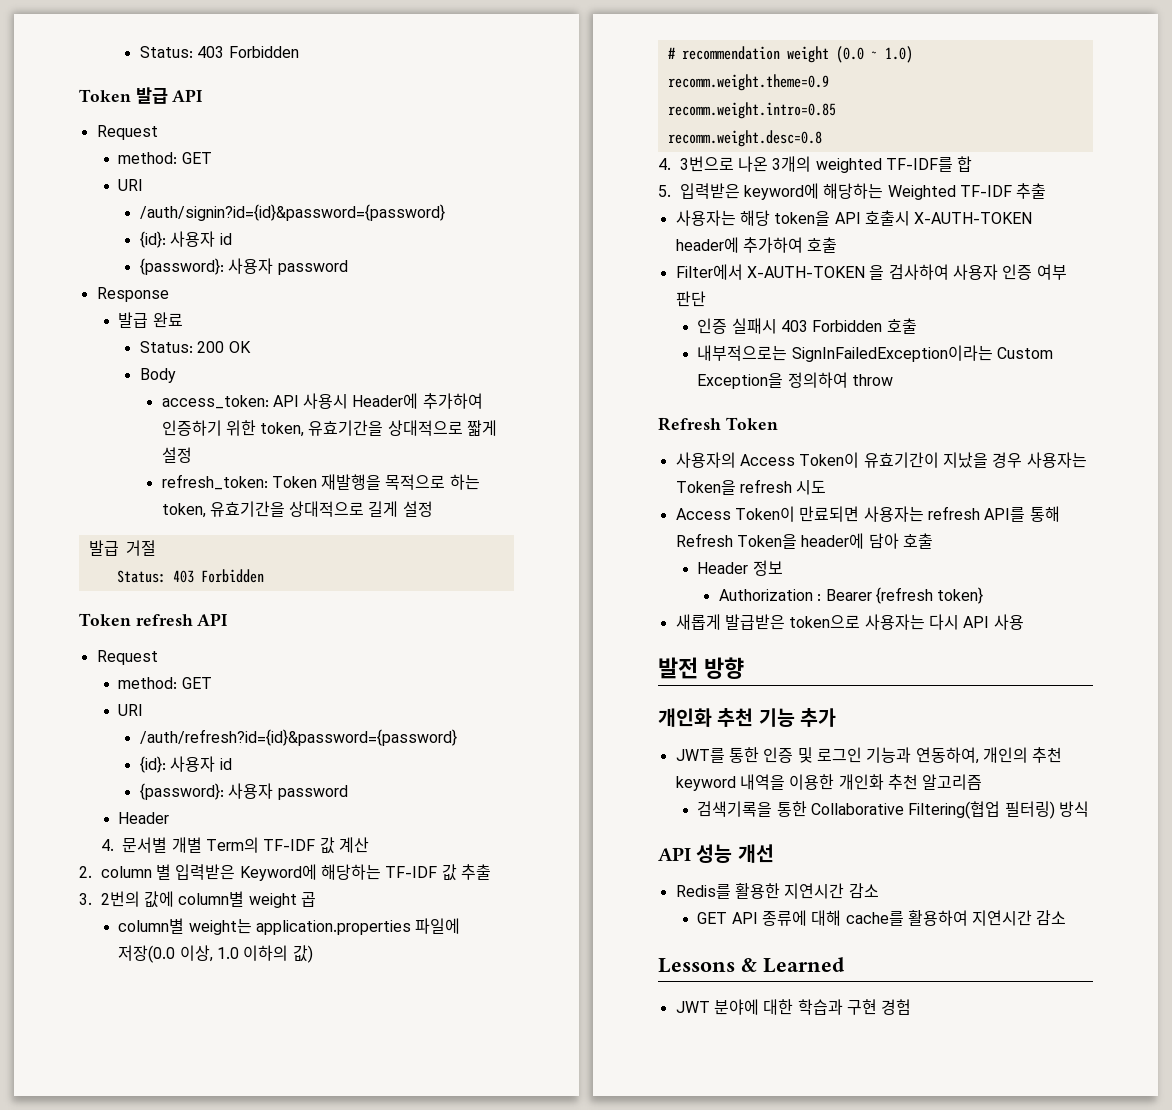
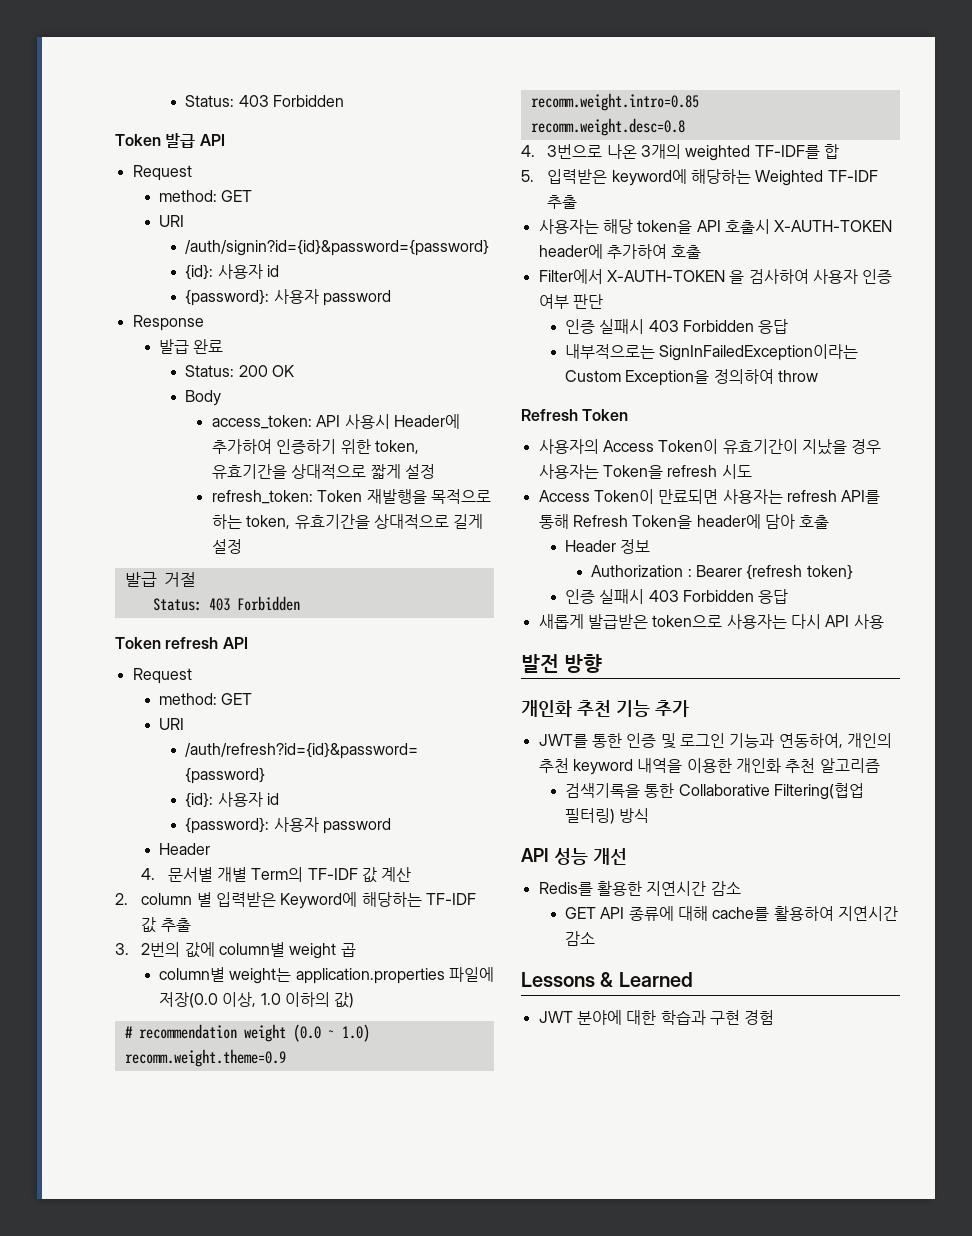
  Filter에서 X-AUTH-TOKEN 을 검사하여 사용자 인증 여부 판단
- 인증 실패시 403 Forbidden 호출
+ 인증 실패시 403 Forbidden 응답
  Authorization : Bearer {refresh token}
+ 인증 실패시 403 Forbidden 응답

